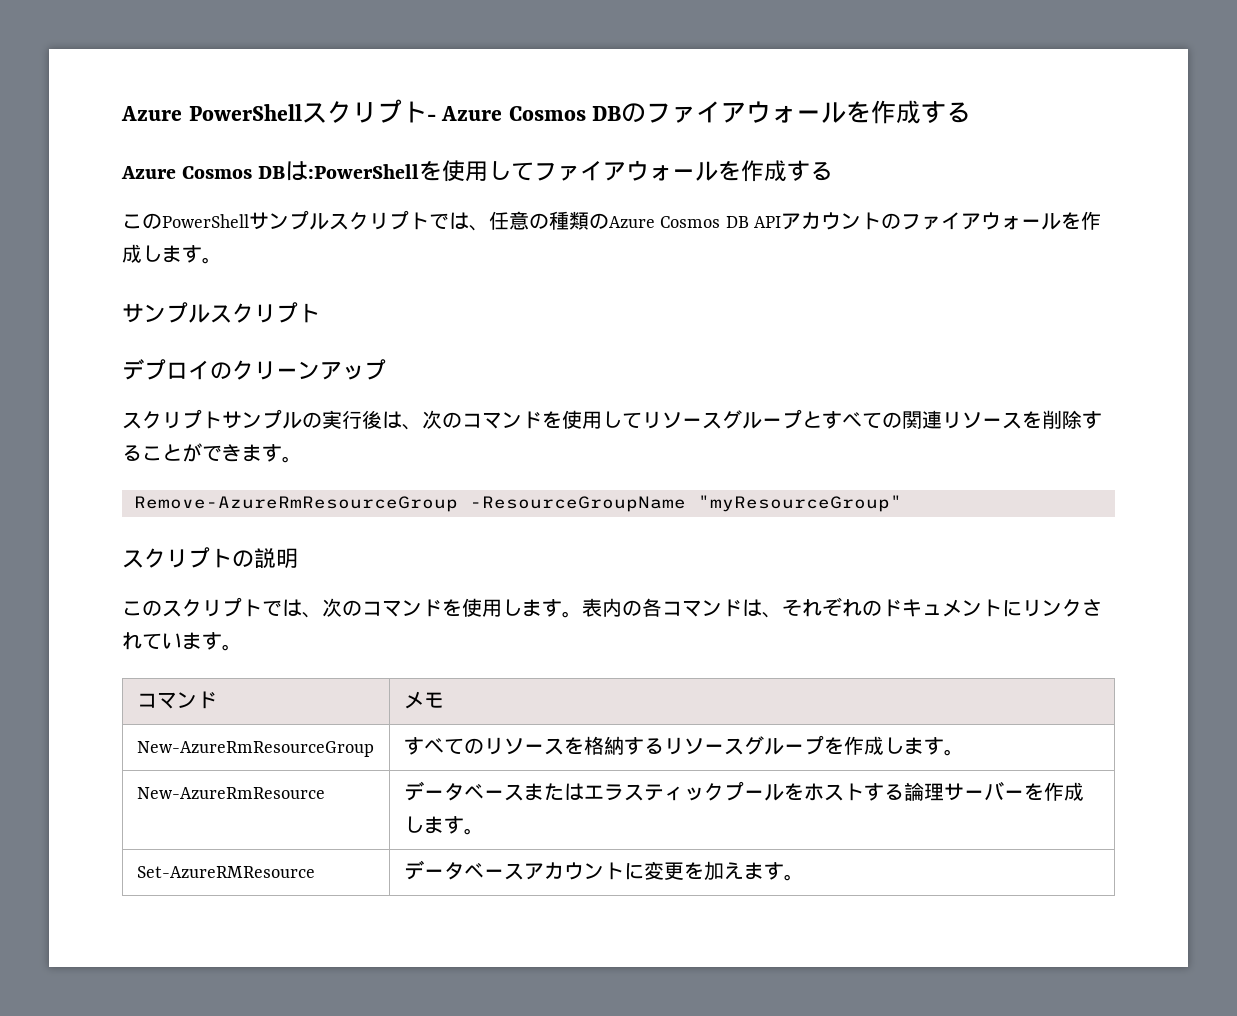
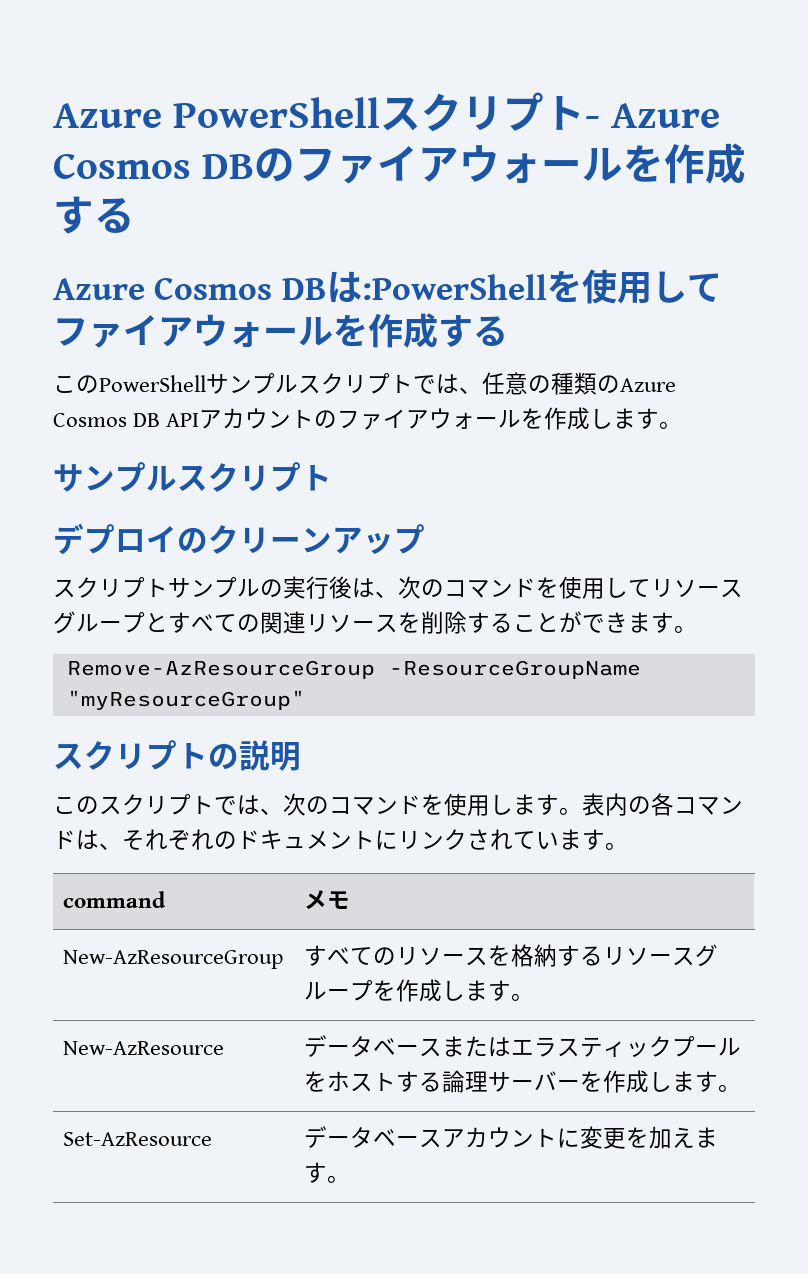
- Remove-AzureRmResourceGroup -ResourceGroupName "myResourceGroup"
+ Remove-AzResourceGroup -ResourceGroupName "myResourceGroup"
- コマンド | メモ
+ command | メモ
- New-AzureRmResourceGroup | すべてのリソースを格納するリソースグループを作成します。
+ New-AzResourceGroup | すべてのリソースを格納するリソースグループを作成します。
- New-AzureRmResource | データベースまたはエラスティックプールをホストする論理サーバーを作成します。
+ New-AzResource | データベースまたはエラスティックプールをホストする論理サーバーを作成します。
- Set-AzureRMResource | データベースアカウントに変更を加えます。
+ Set-AzResource | データベースアカウントに変更を加えます。

